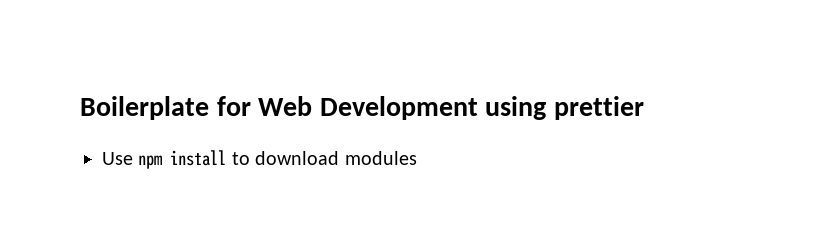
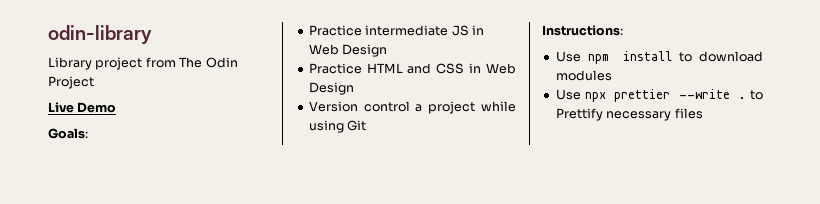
- Boilerplate for Web Development using prettier
+ odin-library
+ Library project from The Odin Project
+ Live Demo
+ Goals:
+ Practice intermediate JS in Web Design
+ Practice HTML and CSS in Web Design
+ Version control a project while using Git
+ Instructions:
+ Use npx prettier --write . to Prettify necessary files

